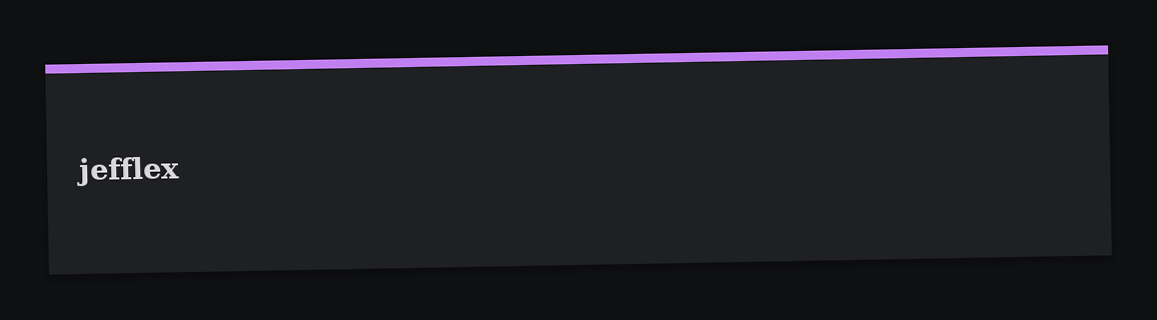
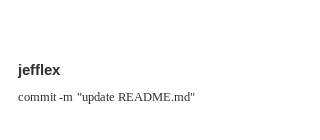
+ commit -m "update README.md"

